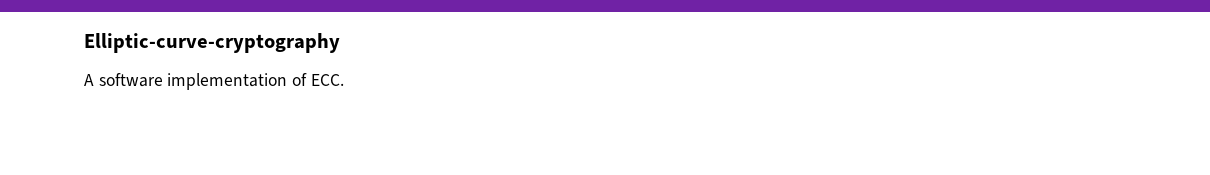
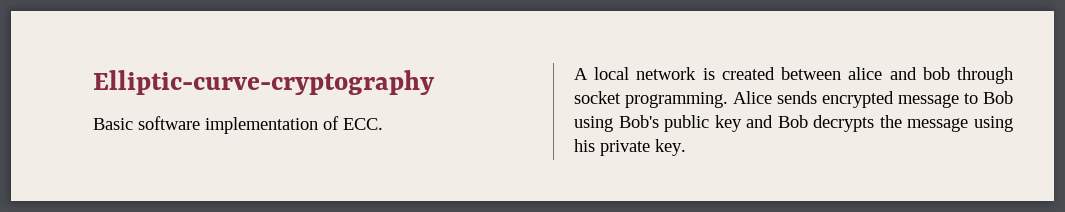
- A software implementation of ECC.
+ Basic software implementation of ECC.
+ A local network is created between alice and bob through socket programming. Alice sends encrypted message to Bob using Bob's public key and Bob decrypts the message using his private key.

